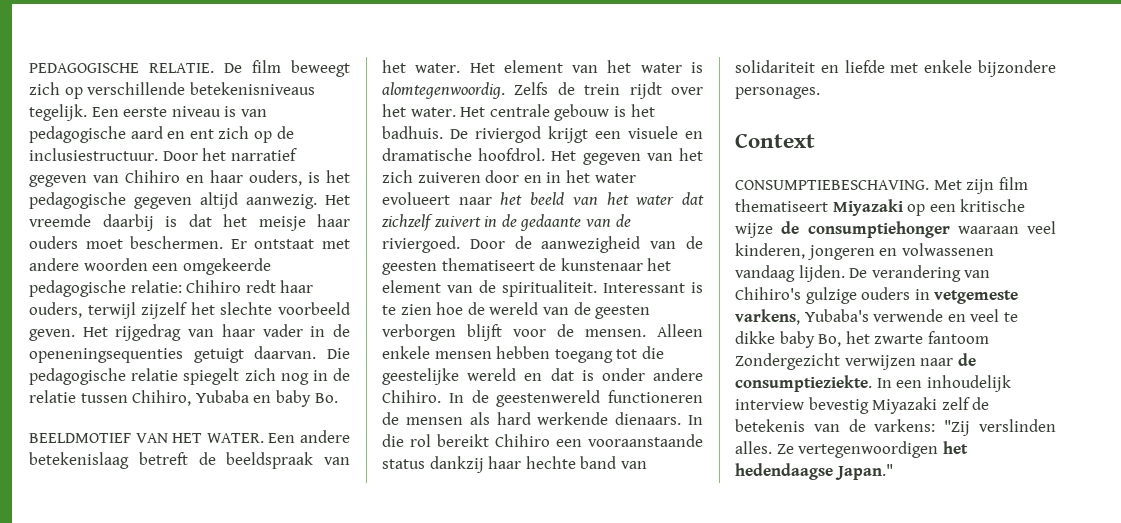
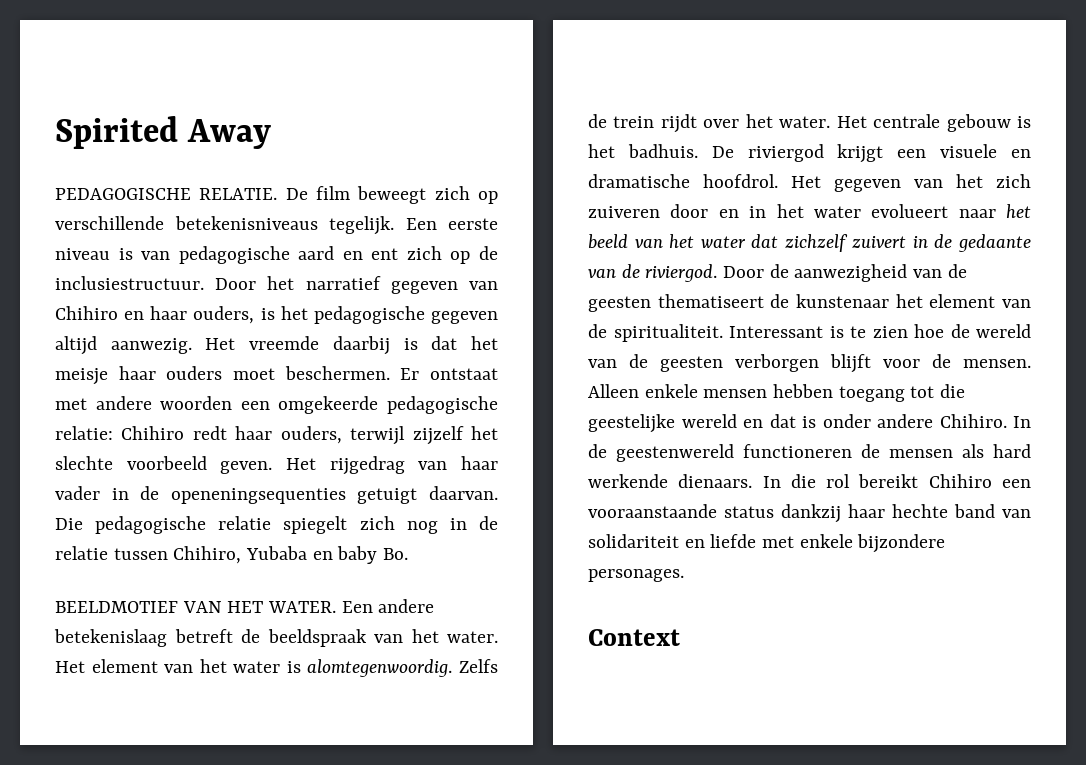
+ Spirited Away
- Het gegeven van het zich zuiveren door en in het water evolueert naar het beeld van het water dat zichzelf zuivert in de gedaante van de riviergoed.
+ Het gegeven van het zich zuiveren door en in het water evolueert naar het beeld van het water dat zichzelf zuivert in de gedaante van de riviergod.
- CONSUMPTIEBESCHAVING. Met zijn film thematiseert Miyazaki op een kritische wijze de consumptiehonger waaraan veel kinderen, jongeren en volwassenen vandaag lijden. De verandering van Chihiro's gulzige ouders in vetgemeste varkens, Yubaba's verwende en veel te dikke baby Bo, het zwarte fantoom Zondergezicht verwijzen naar de consumptieziekte. In een inhoudelijk interview bevestig Miyazaki zelf de betekenis van de varkens: "Zij verslinden alles. Ze vertegenwoordigen het hedendaagse Japan."

